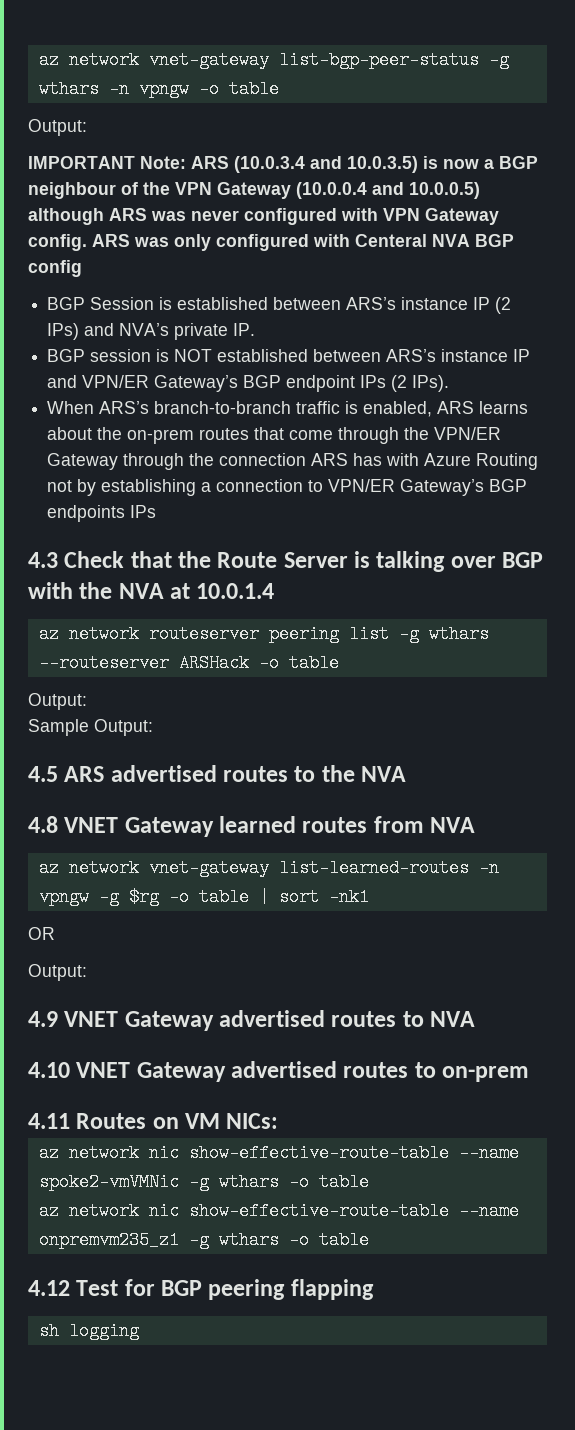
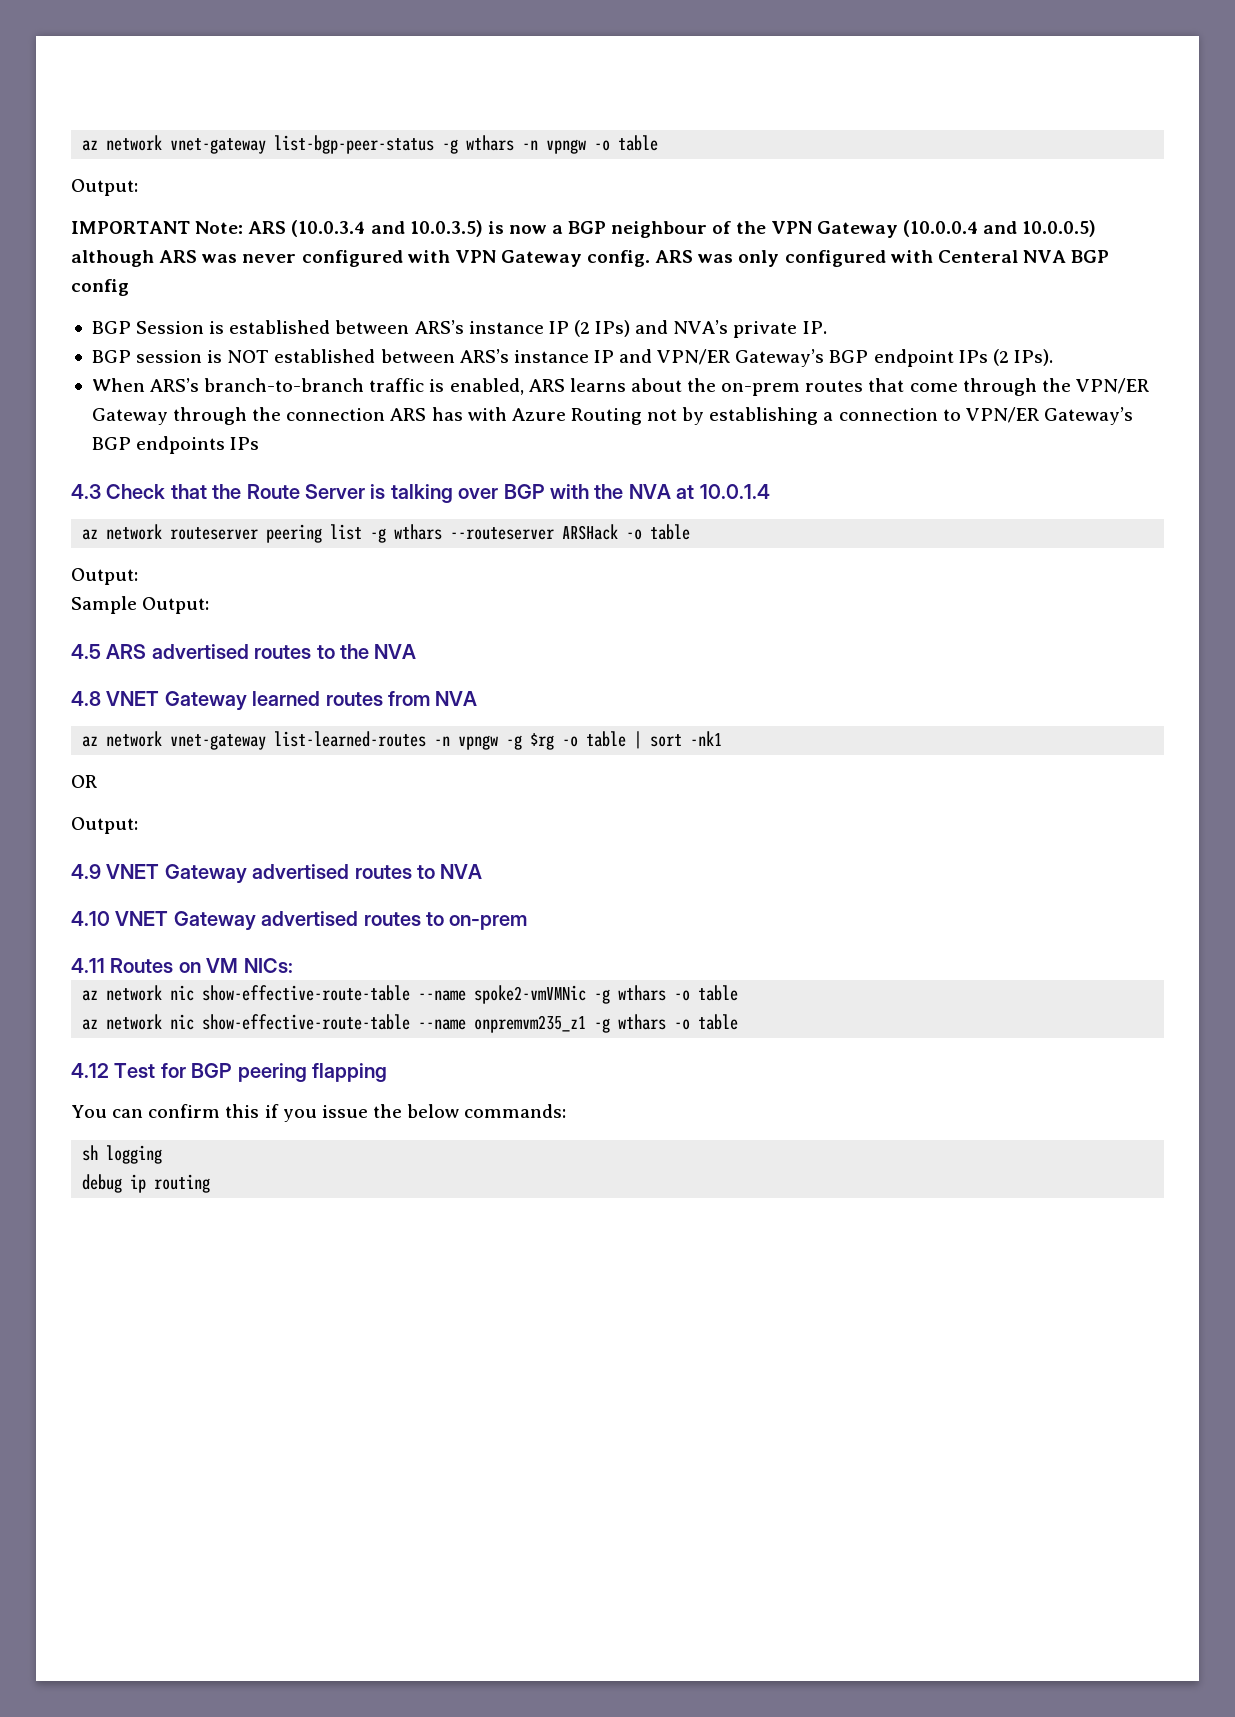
+ You can confirm this if you issue the below commands:
+ debug ip routing

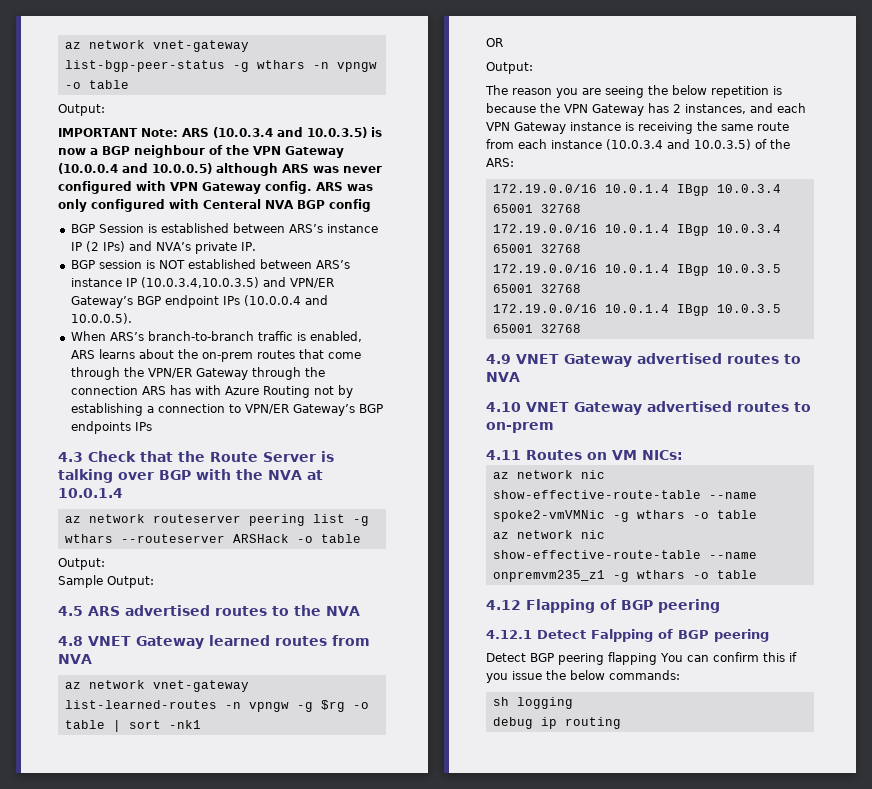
- BGP session is NOT established between ARS’s instance IP and VPN/ER Gateway’s BGP endpoint IPs (2 IPs).
+ BGP session is NOT established between ARS’s instance IP (10.0.3.4,10.0.3.5) and VPN/ER Gateway’s BGP endpoint IPs (10.0.0.4 and 10.0.0.5).
+ The reason you are seeing the below repetition is because the VPN Gateway has 2 instances, and each VPN Gateway instance is receiving the same route from each instance (10.0.3.4 and 10.0.3.5) of the ARS:
+ 172.19.0.0/16 10.0.1.4 IBgp 10.0.3.4 65001 32768
+ 172.19.0.0/16 10.0.1.4 IBgp 10.0.3.4 65001 32768
+ 172.19.0.0/16 10.0.1.4 IBgp 10.0.3.5 65001 32768
+ 172.19.0.0/16 10.0.1.4 IBgp 10.0.3.5 65001 32768
- 4.12 Test for BGP peering flapping
- You can confirm this if you issue the below commands:
+ 4.12 Flapping of BGP peering
+ 4.12.1 Detect Falpping of BGP peering
+ Detect BGP peering flapping You can confirm this if you issue the below commands:

